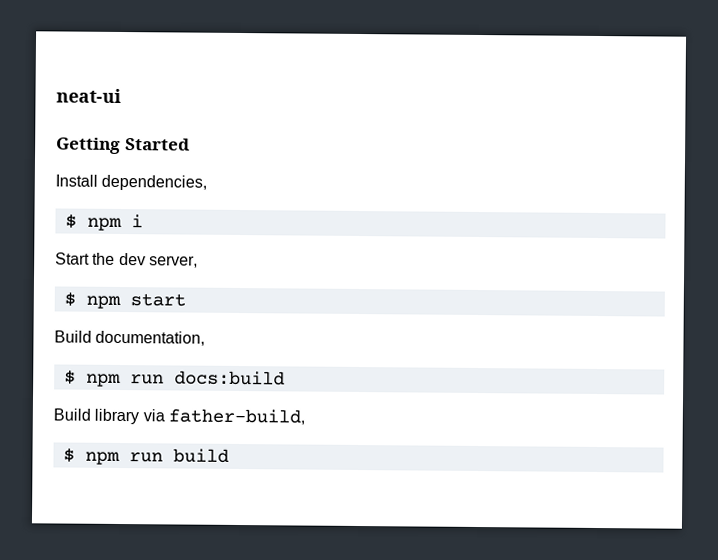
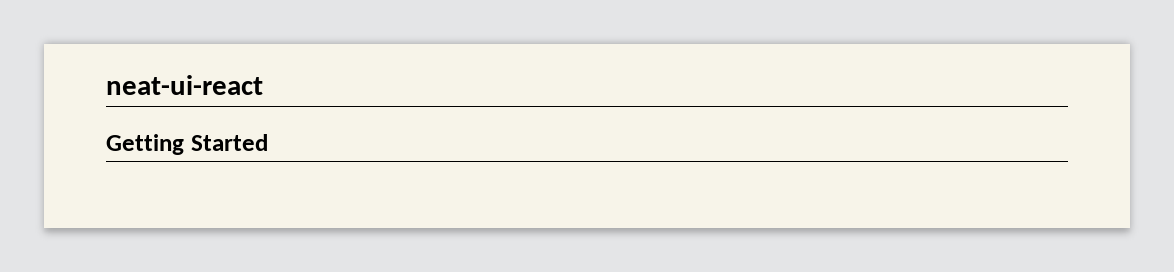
- neat-ui
+ neat-ui-react
- Install dependencies,
- $ npm i
- Start the dev server,
- $ npm start
- Build documentation,
- $ npm run docs:build
- Build library via father-build,
- $ npm run build

